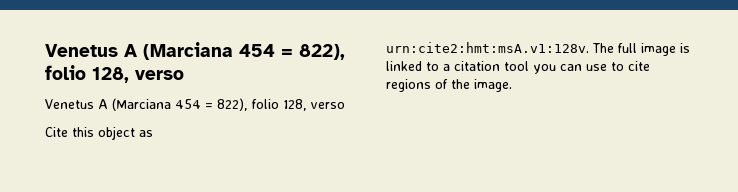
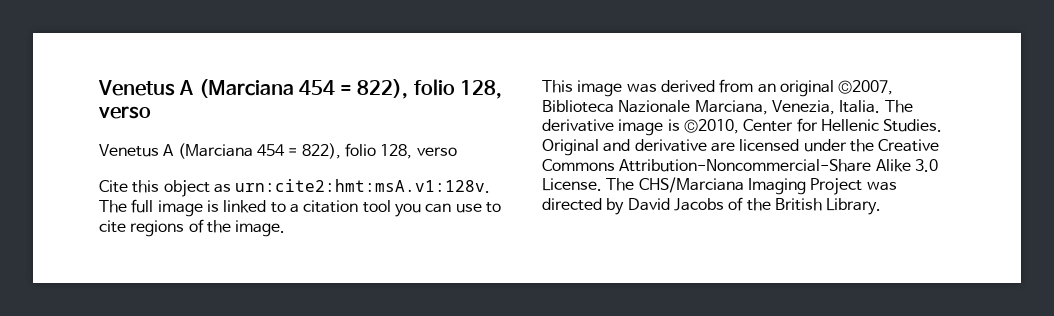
+ This image was derived from an original ©2007, Biblioteca Nazionale Marciana, Venezia, Italia. The derivative image is ©2010, Center for Hellenic Studies. Original and derivative are licensed under the Creative Commons Attribution-Noncommercial-Share Alike 3.0 License. The CHS/Marciana Imaging Project was directed by David Jacobs of the British Library.

